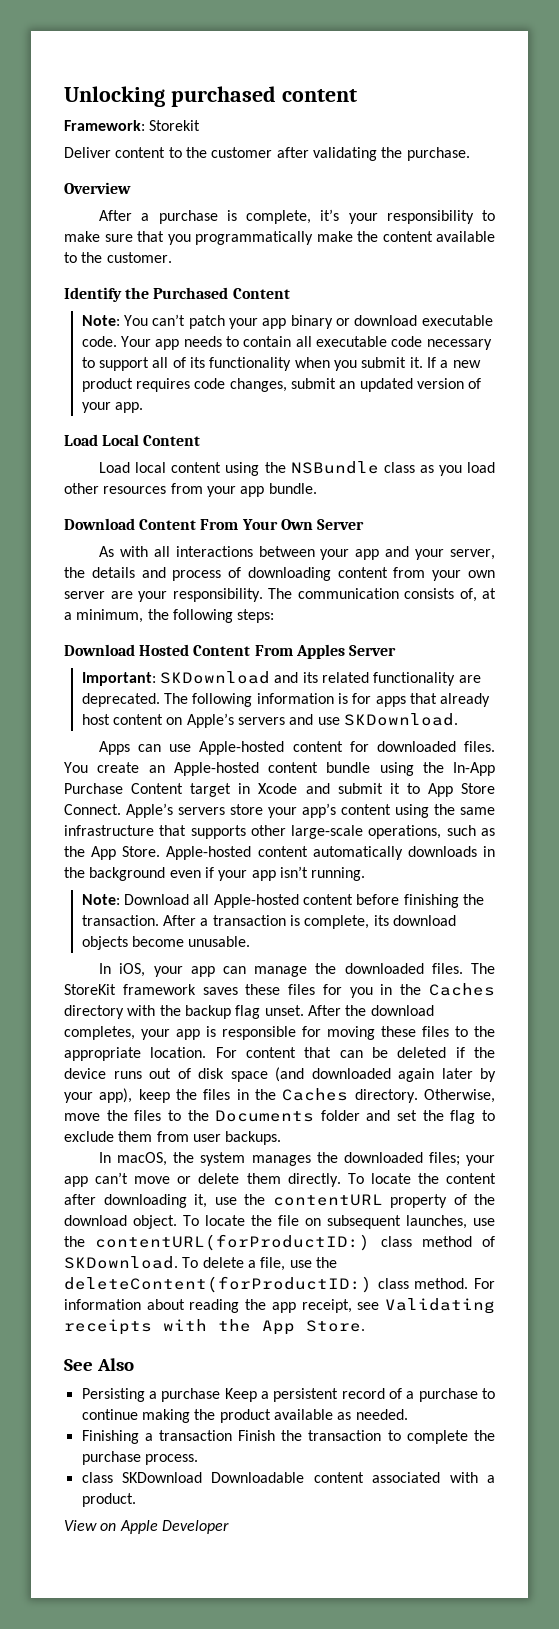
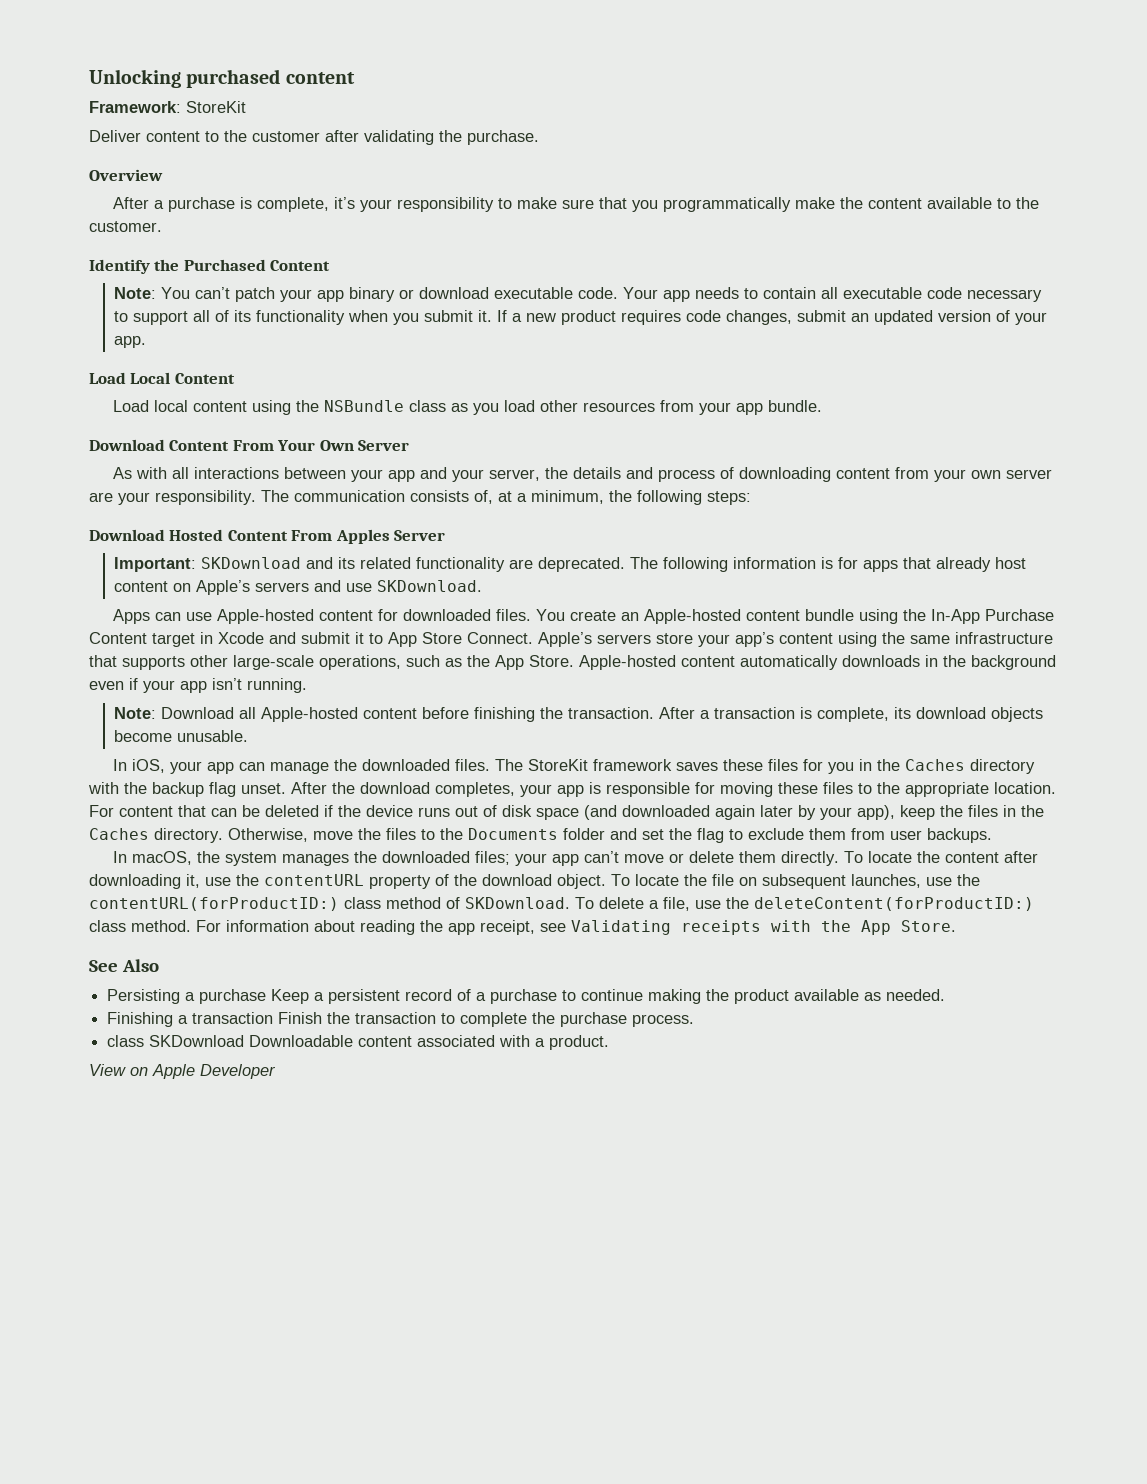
- Framework: Storekit
+ Framework: StoreKit

